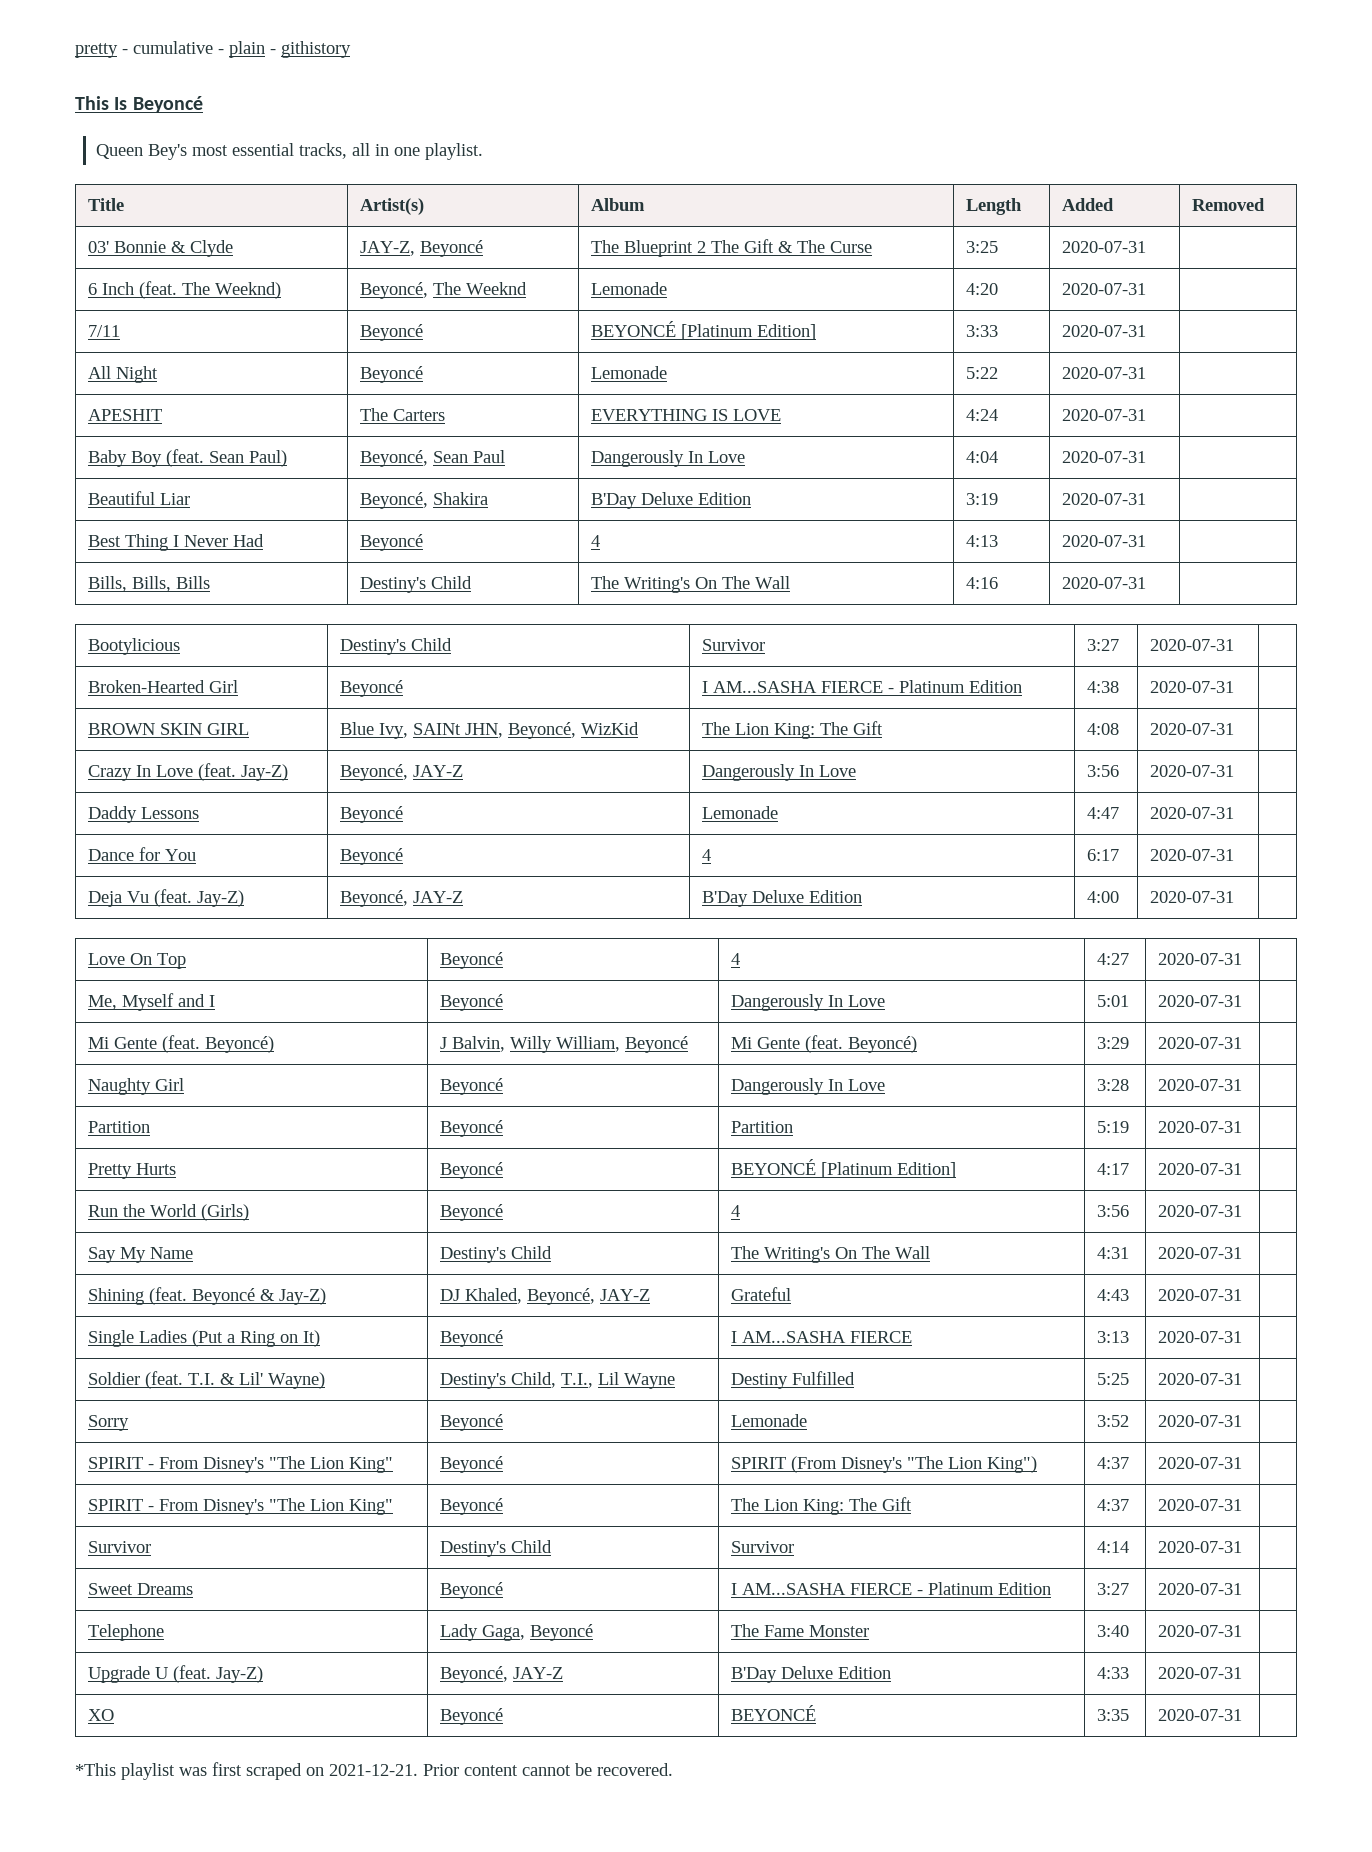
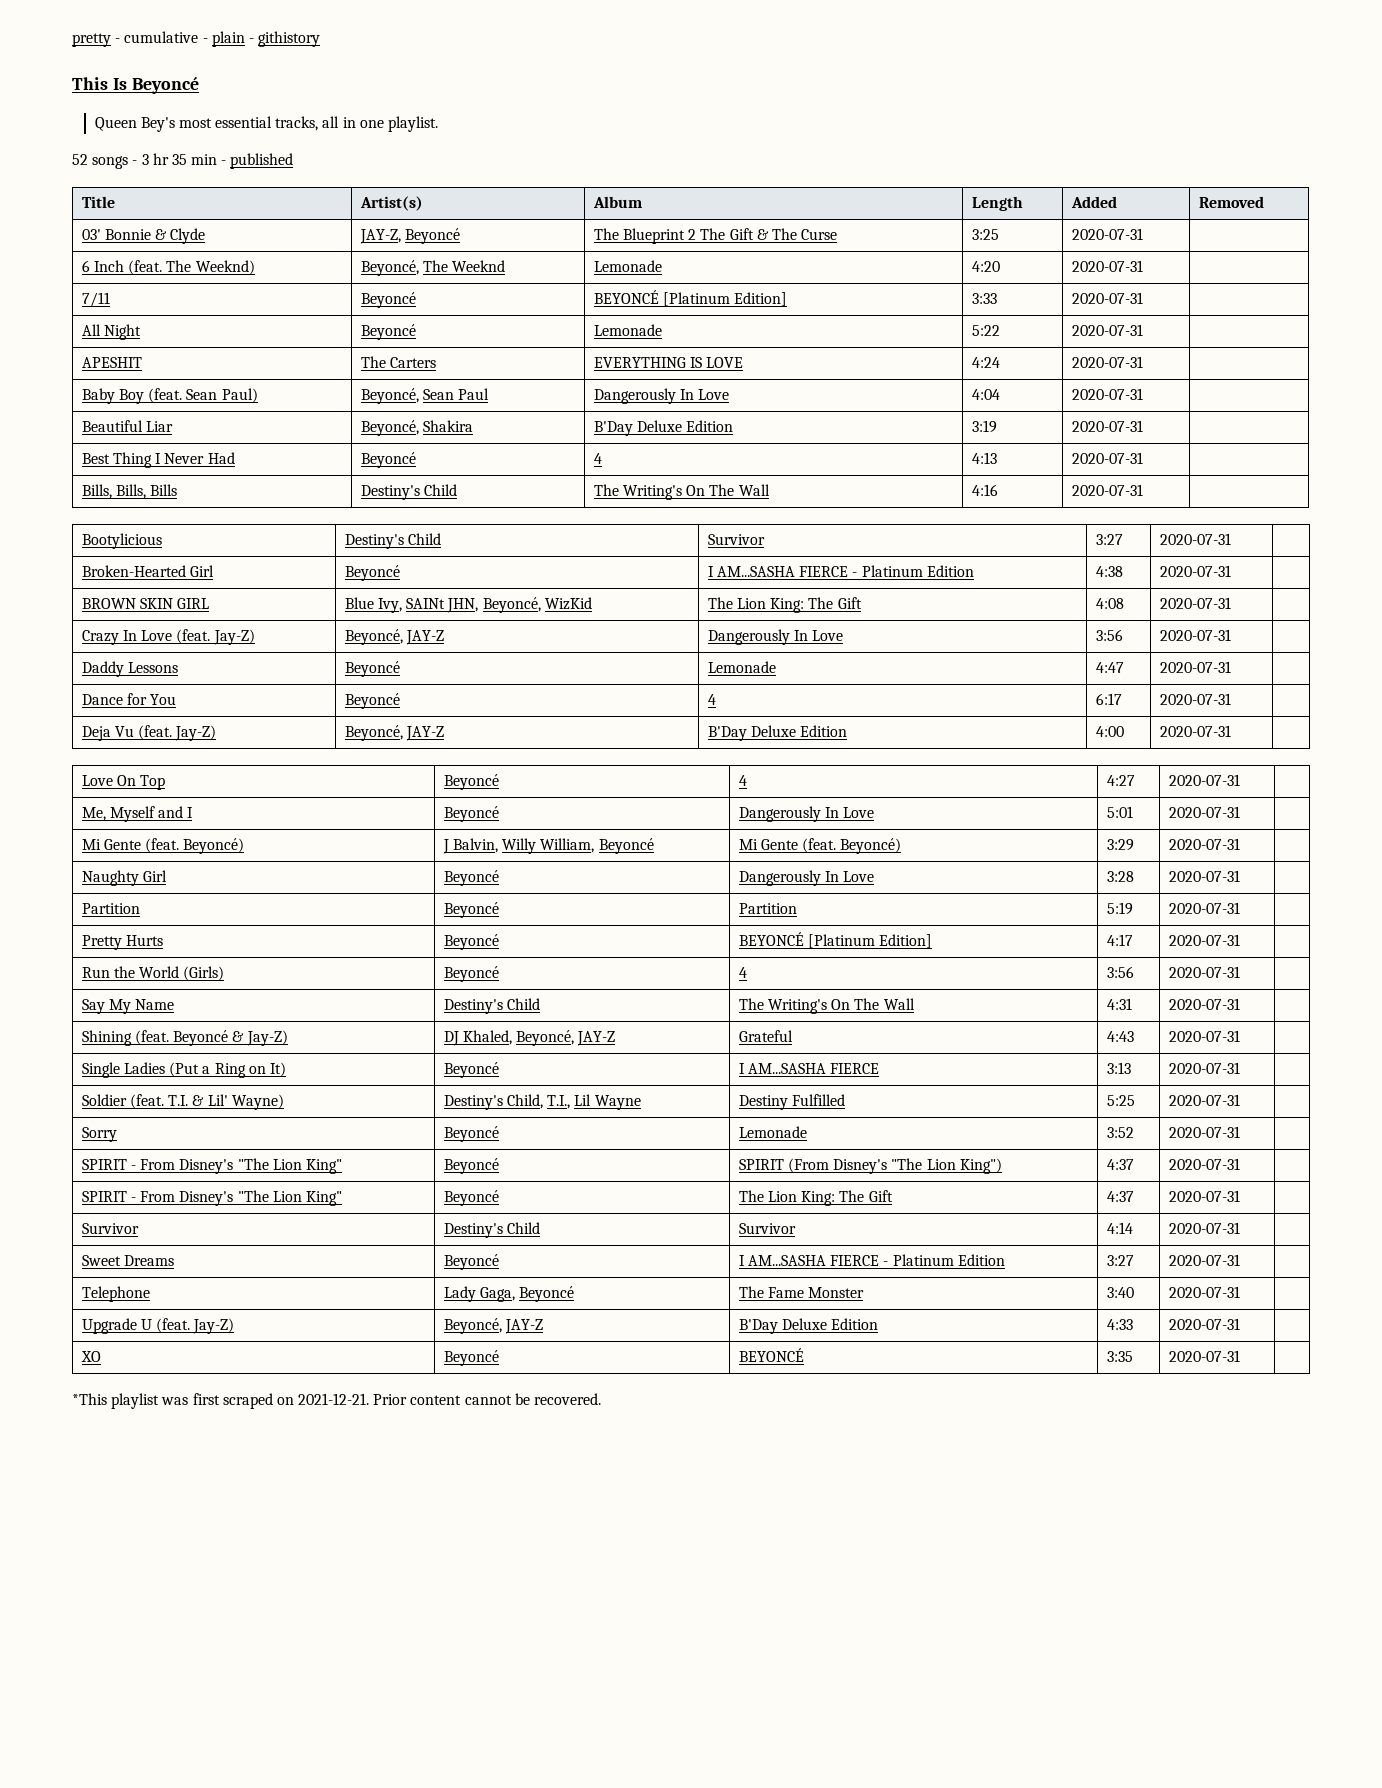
+ 52 songs - 3 hr 35 min - published

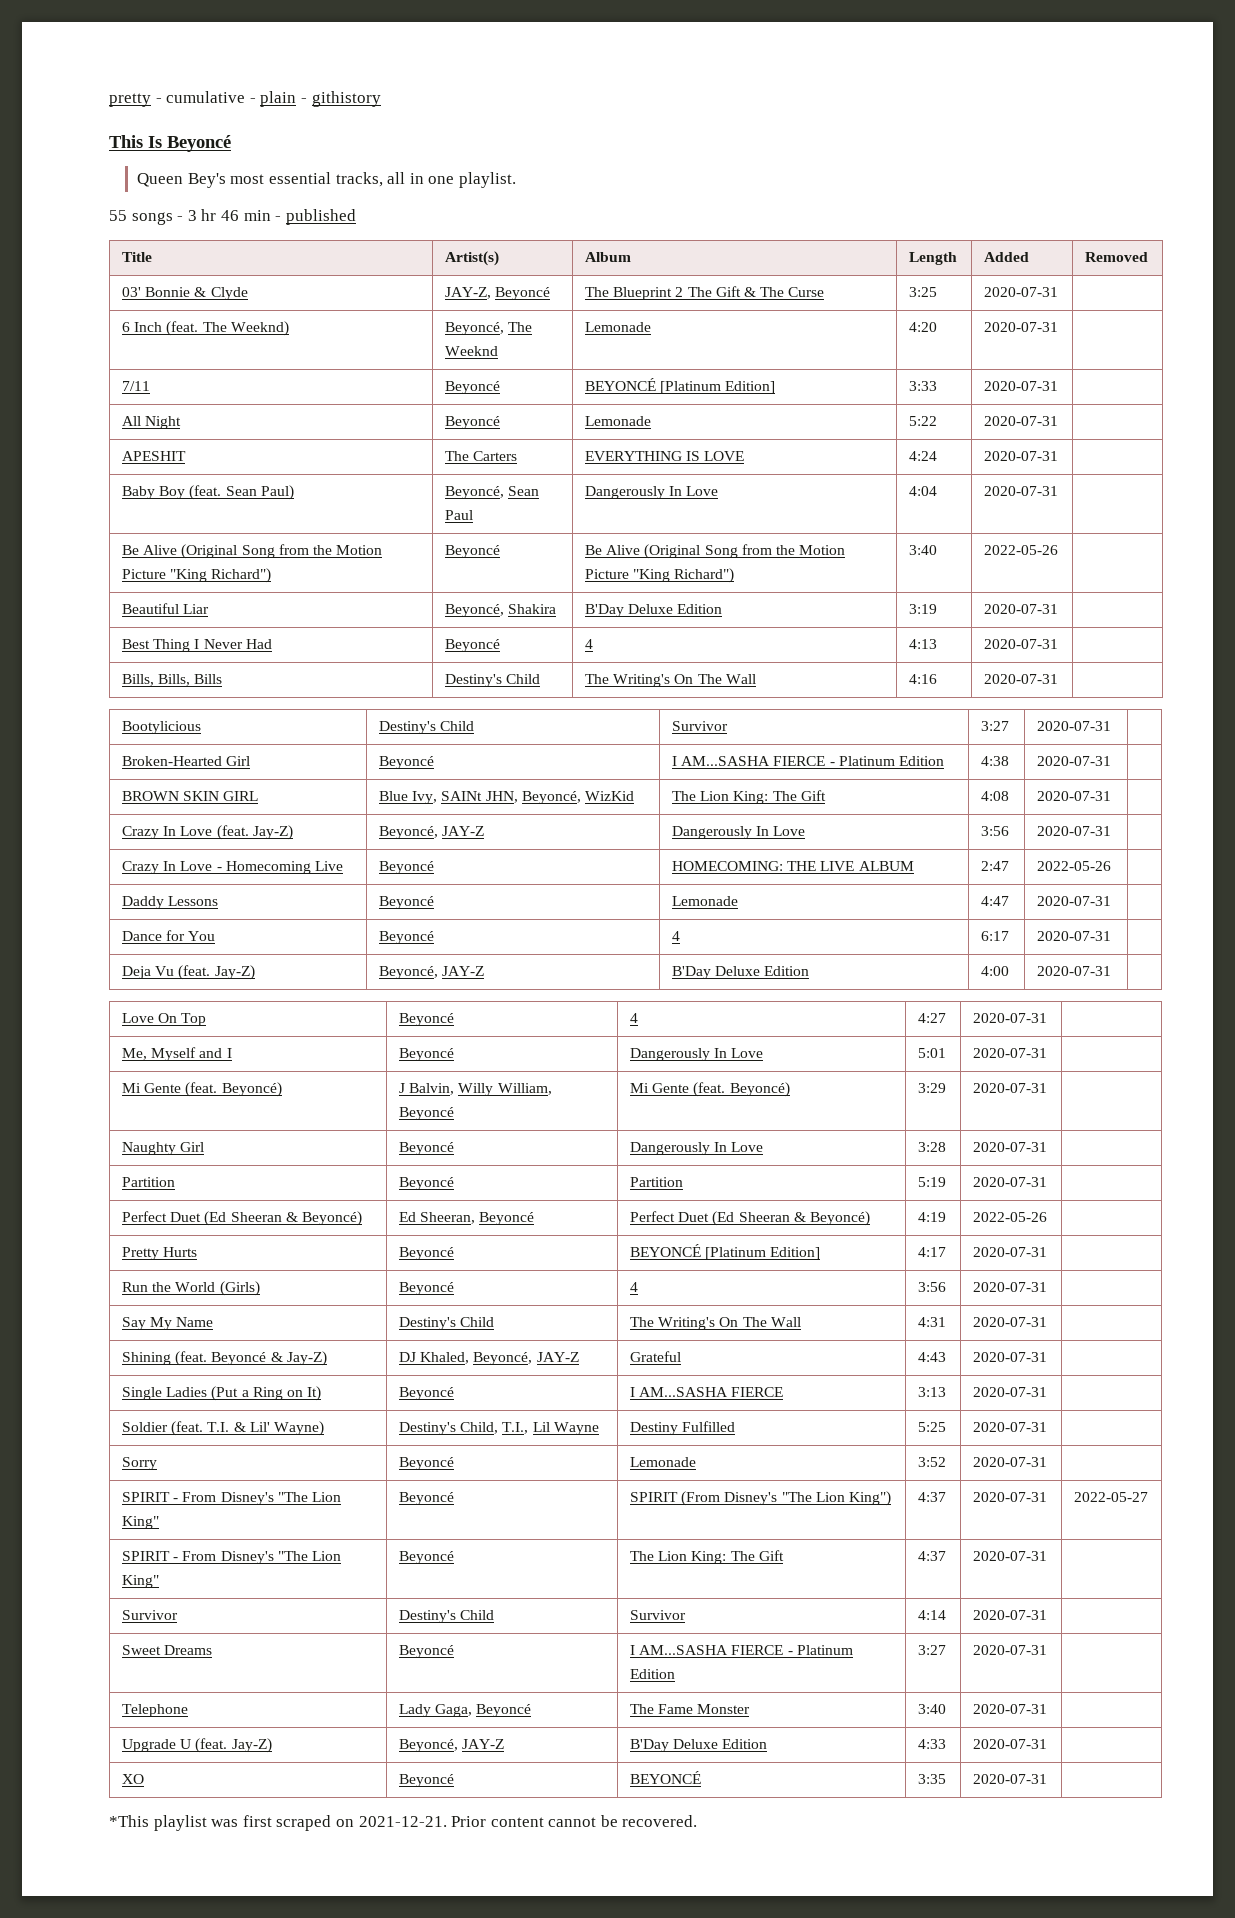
- 52 songs - 3 hr 35 min - published
+ 55 songs - 3 hr 46 min - published
+ Be Alive (Original Song from the Motion Picture "King Richard") | Beyoncé | Be Alive (Original Song from the Motion Picture "King Richard") | 3:40 | 2022-05-26 |
+ Crazy In Love - Homecoming Live | Beyoncé | HOMECOMING: THE LIVE ALBUM | 2:47 | 2022-05-26 |
+ Perfect Duet (Ed Sheeran & Beyoncé) | Ed Sheeran, Beyoncé | Perfect Duet (Ed Sheeran & Beyoncé) | 4:19 | 2022-05-26 |
- SPIRIT - From Disney's "The Lion King" | Beyoncé | SPIRIT (From Disney's "The Lion King") | 4:37 | 2020-07-31 |
+ SPIRIT - From Disney's "The Lion King" | Beyoncé | SPIRIT (From Disney's "The Lion King") | 4:37 | 2020-07-31 | 2022-05-27

